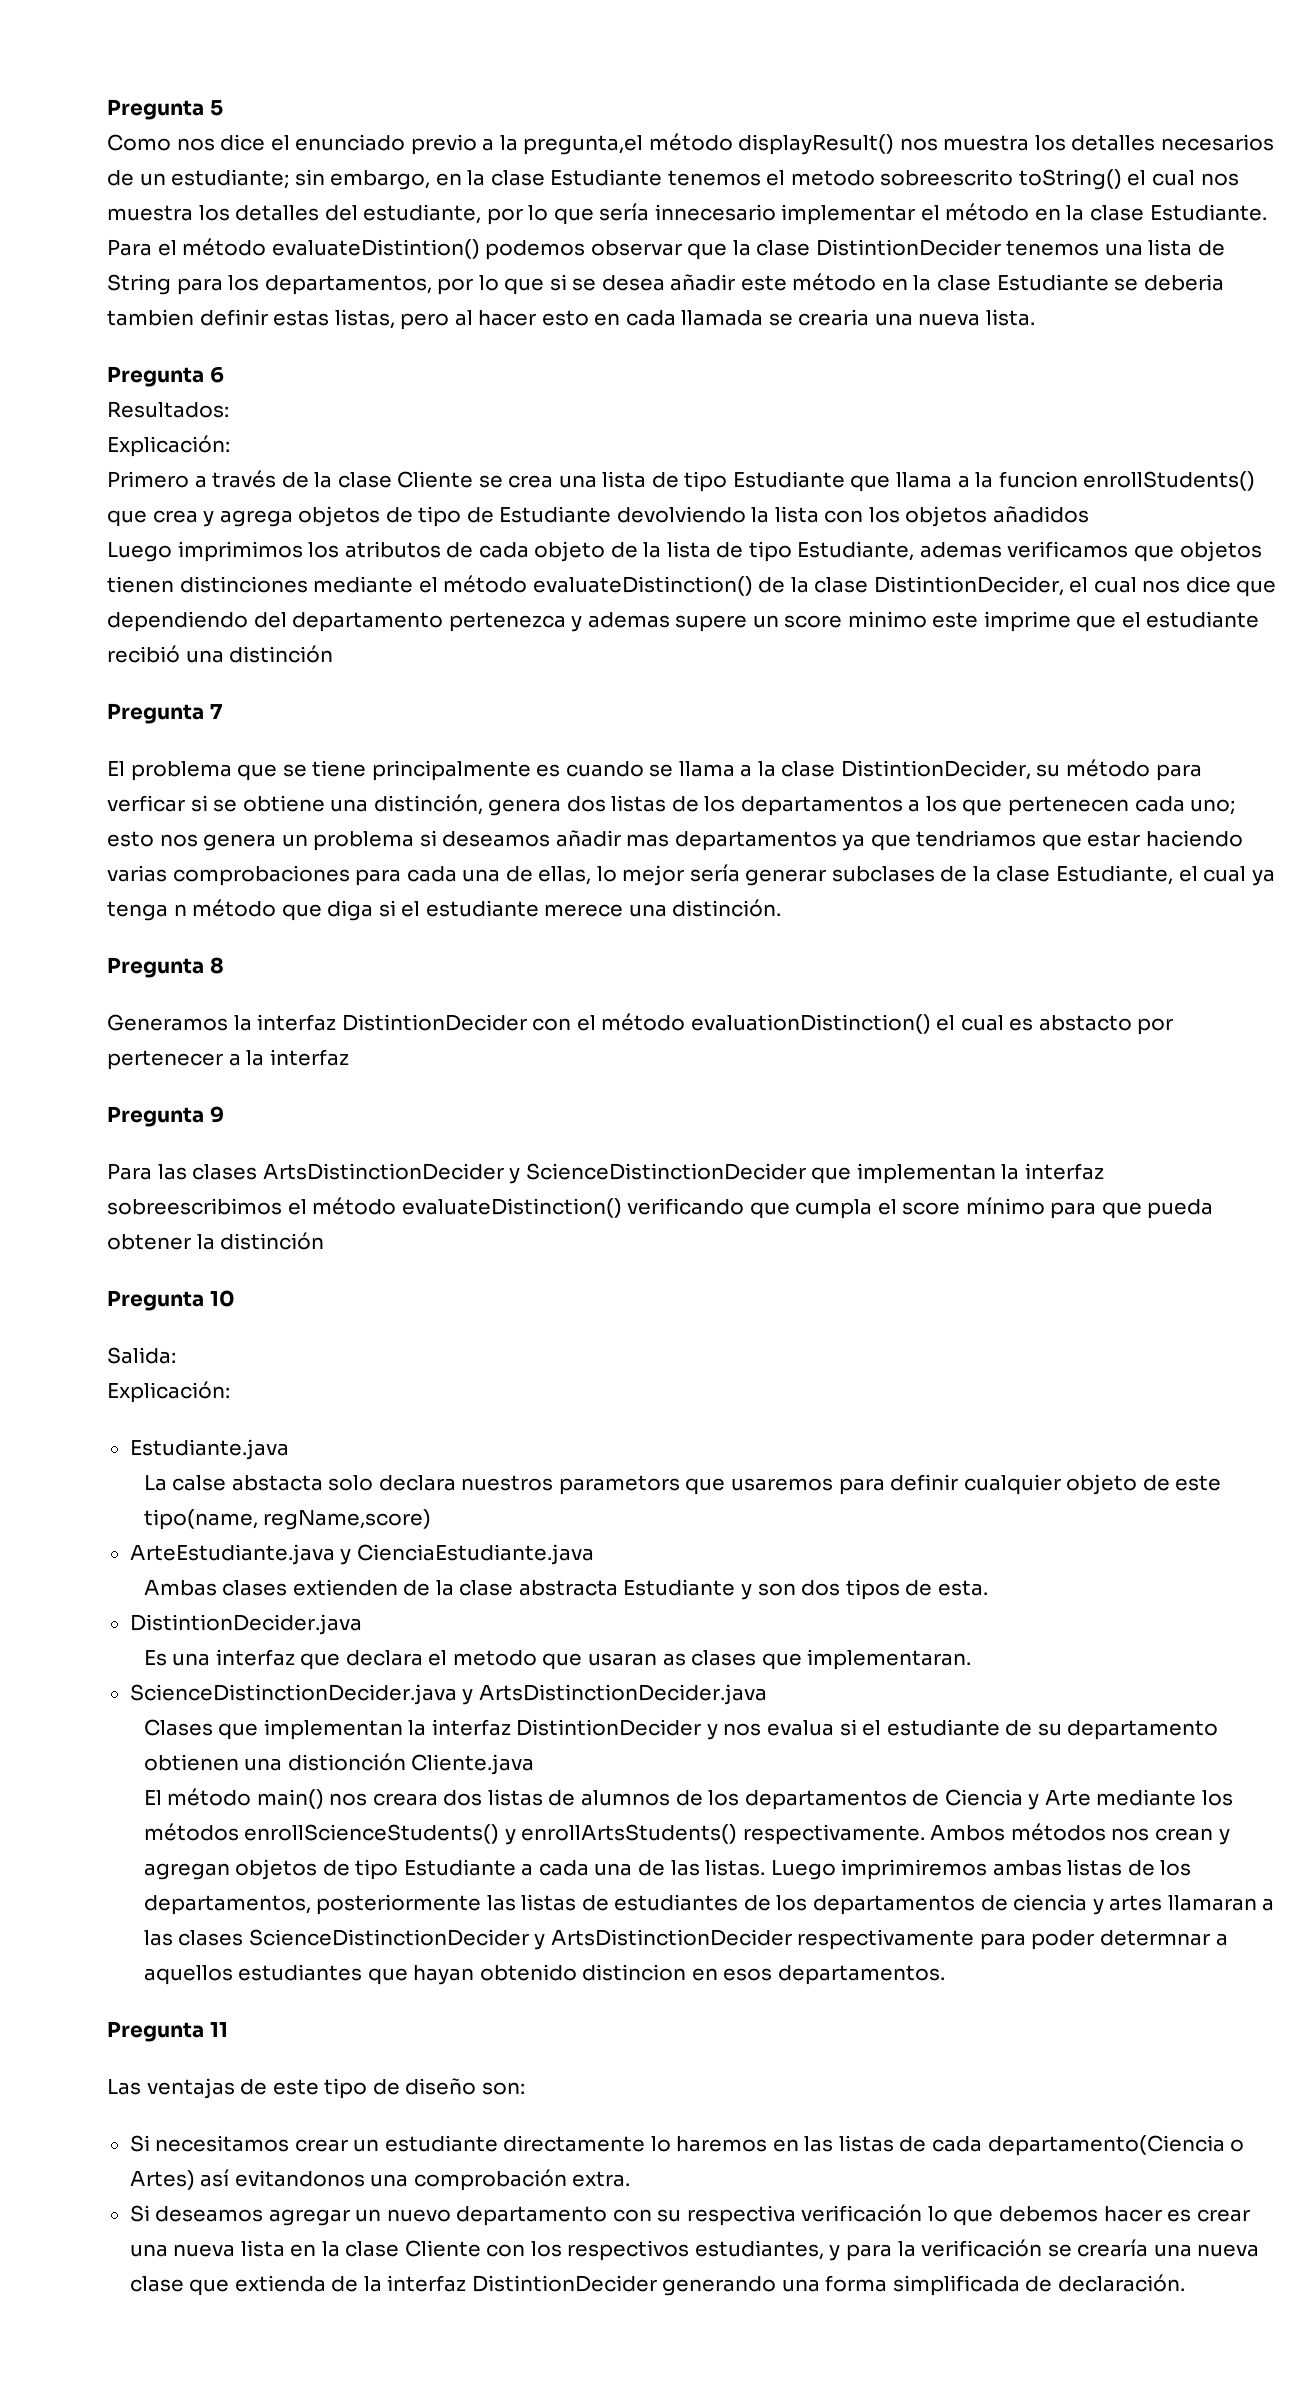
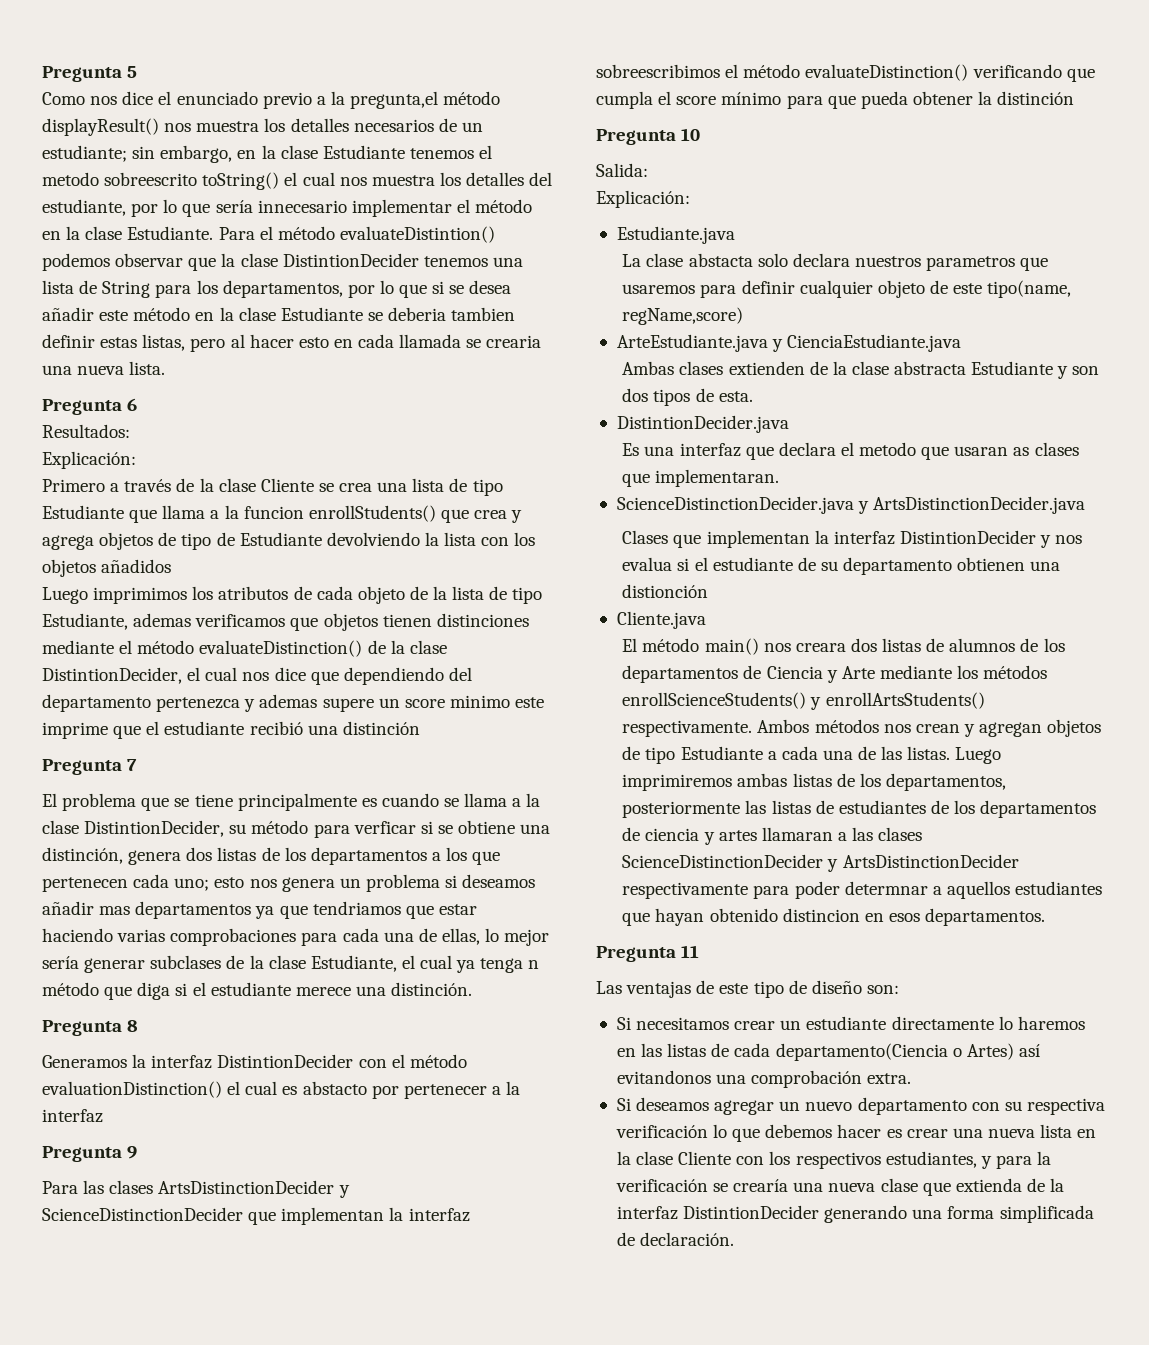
- La calse abstacta solo declara nuestros parametors que usaremos para definir cualquier objeto de este tipo(name, regName,score)
+ La clase abstacta solo declara nuestros parametros que usaremos para definir cualquier objeto de este tipo(name, regName,score)
- Clases que implementan la interfaz DistintionDecider y nos evalua si el estudiante de su departamento obtienen una distionción Cliente.java
+ Clases que implementan la interfaz DistintionDecider y nos evalua si el estudiante de su departamento obtienen una distionción
+ Cliente.java

